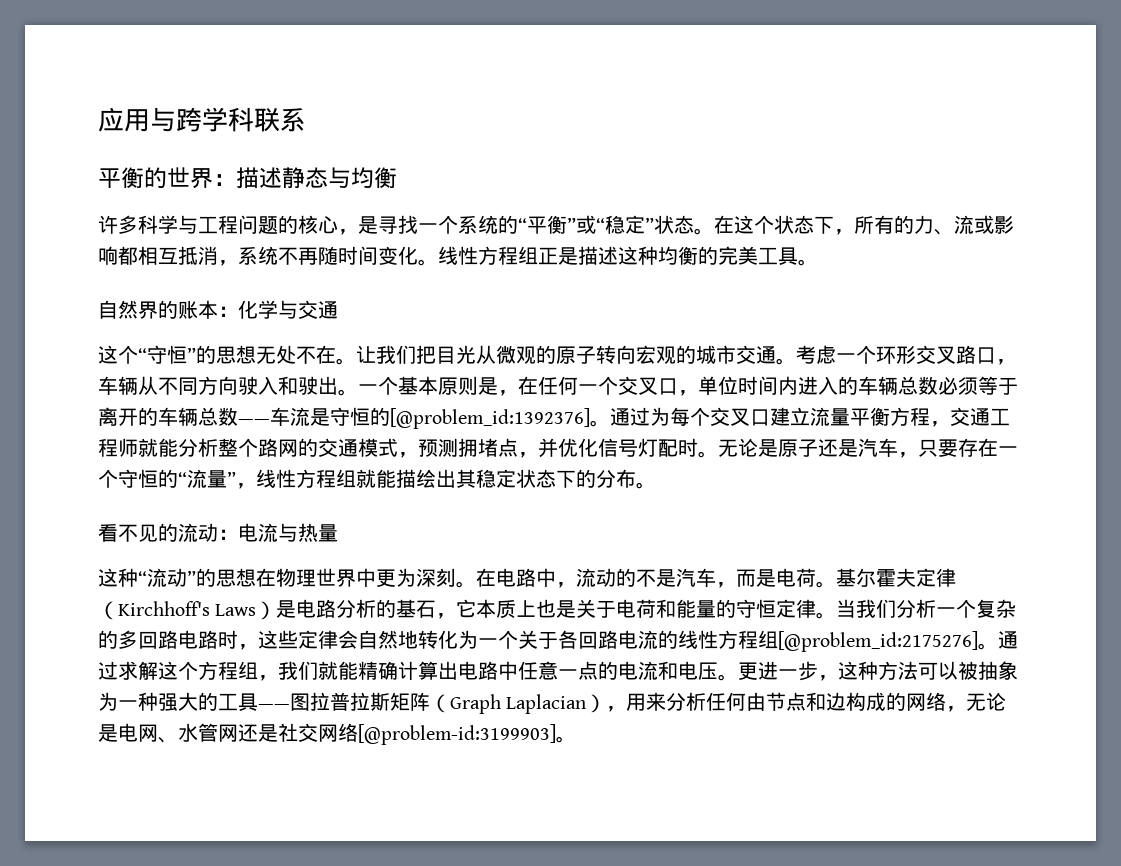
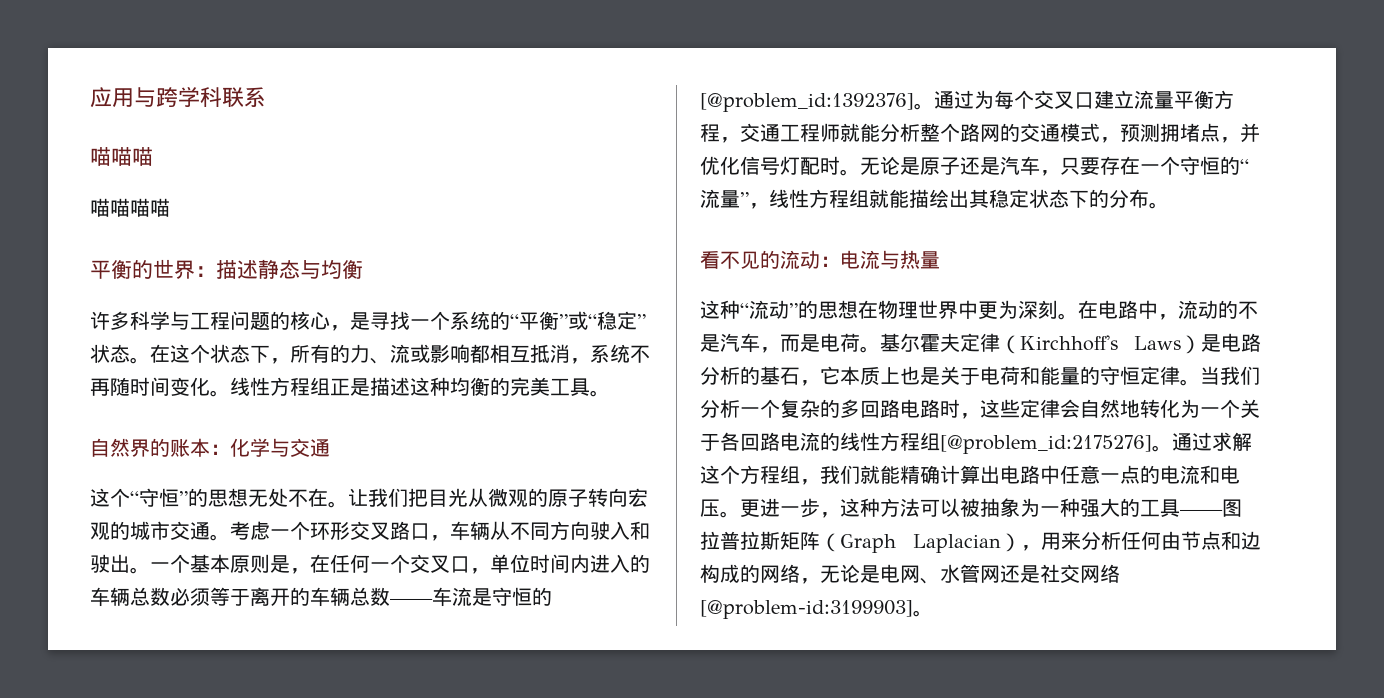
  应用与跨学科联系
+ 喵喵喵
+ 喵喵喵喵

